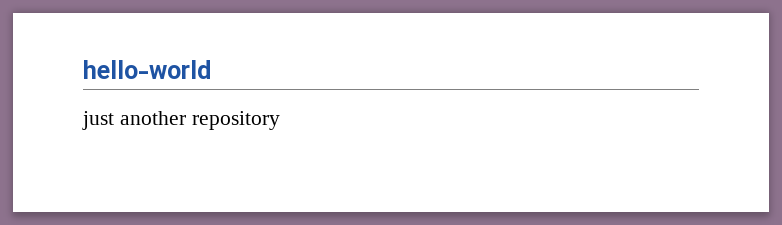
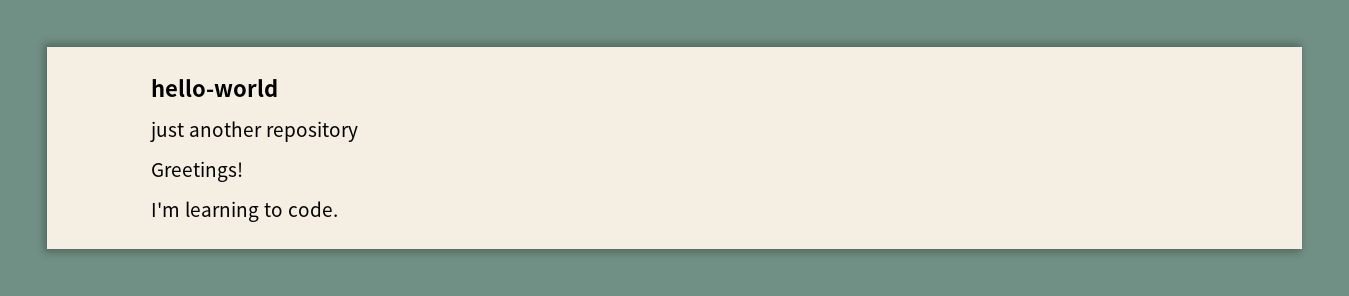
+ Greetings!
+ I'm learning to code.

